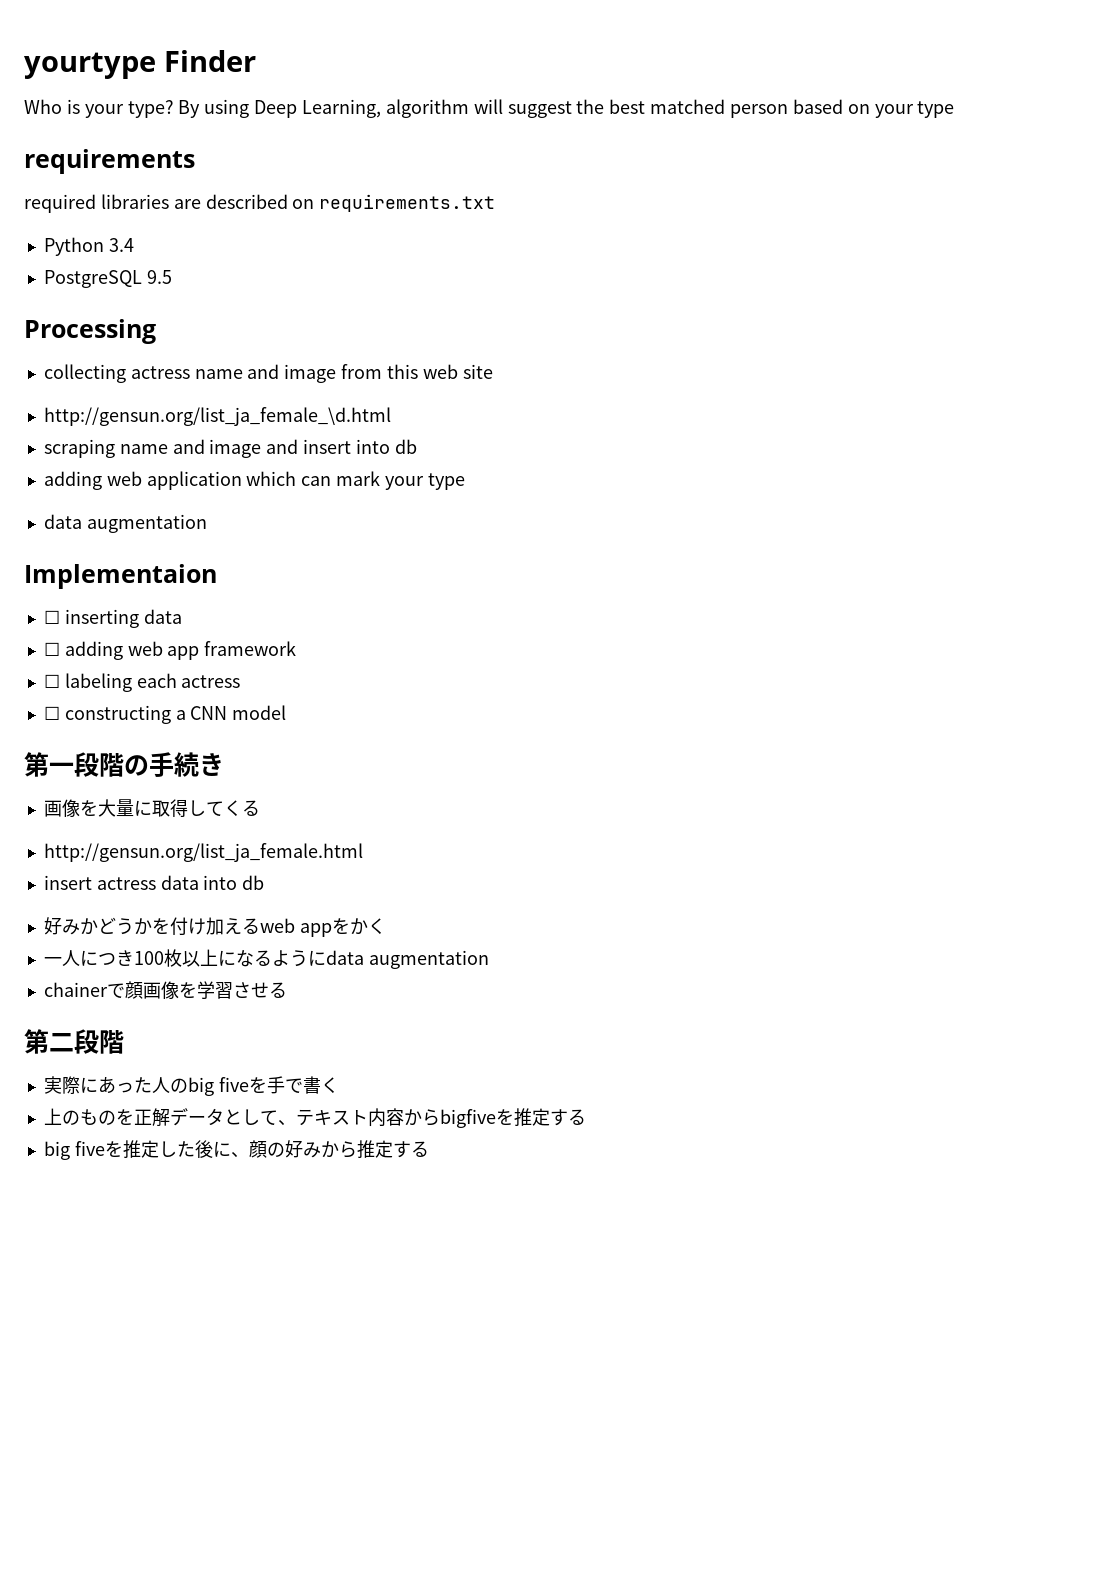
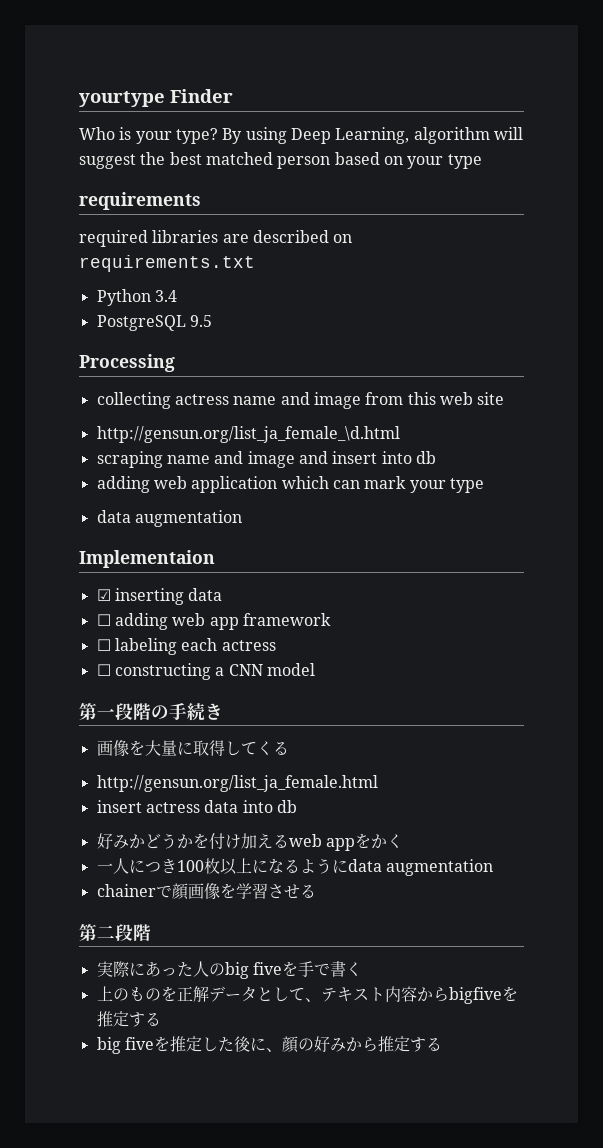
- ☐ inserting data
+ ☑ inserting data

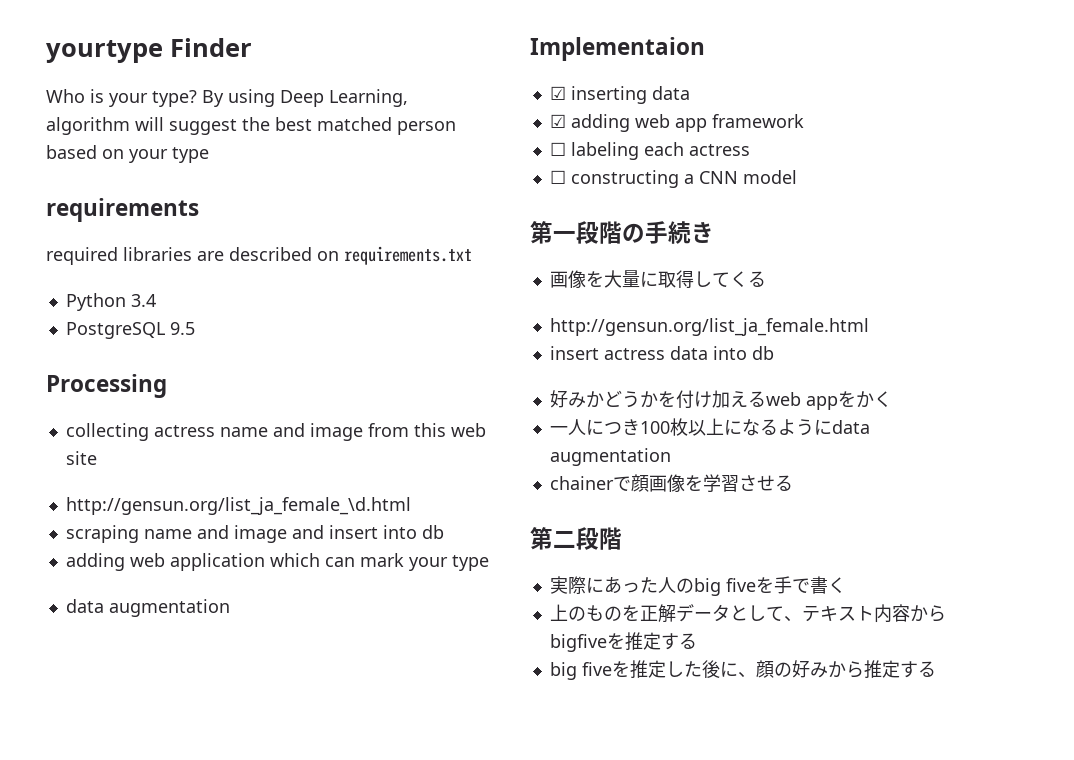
- ☐ adding web app framework
+ ☑ adding web app framework

